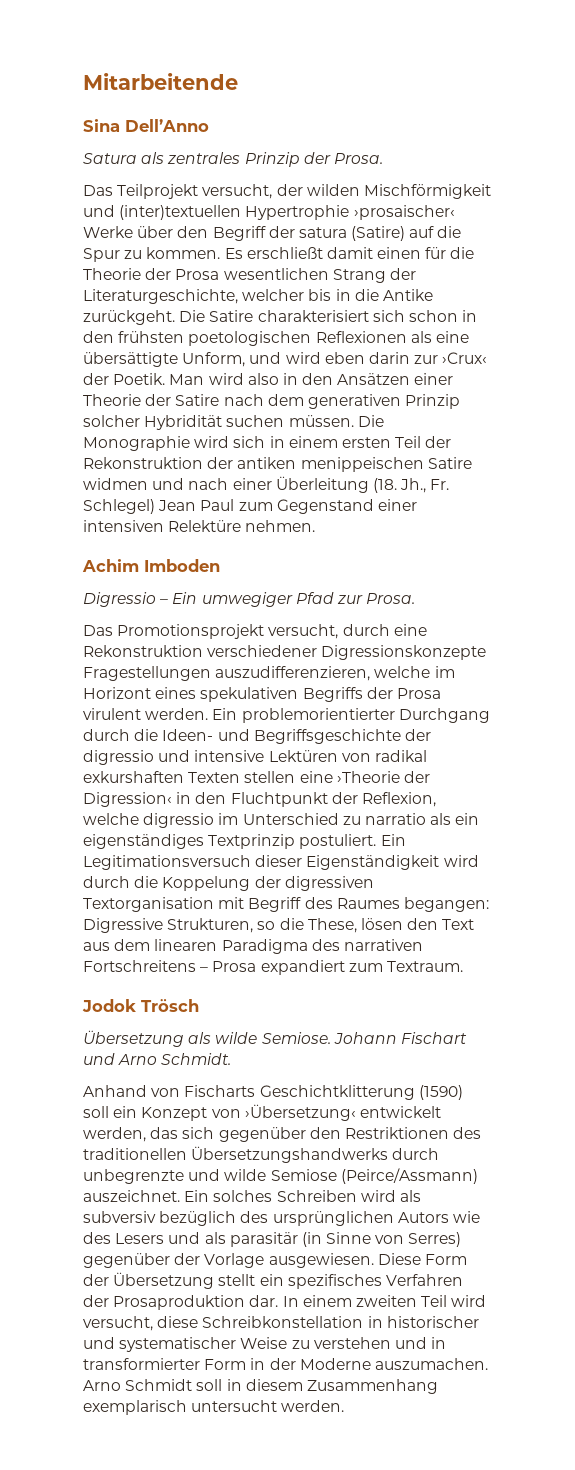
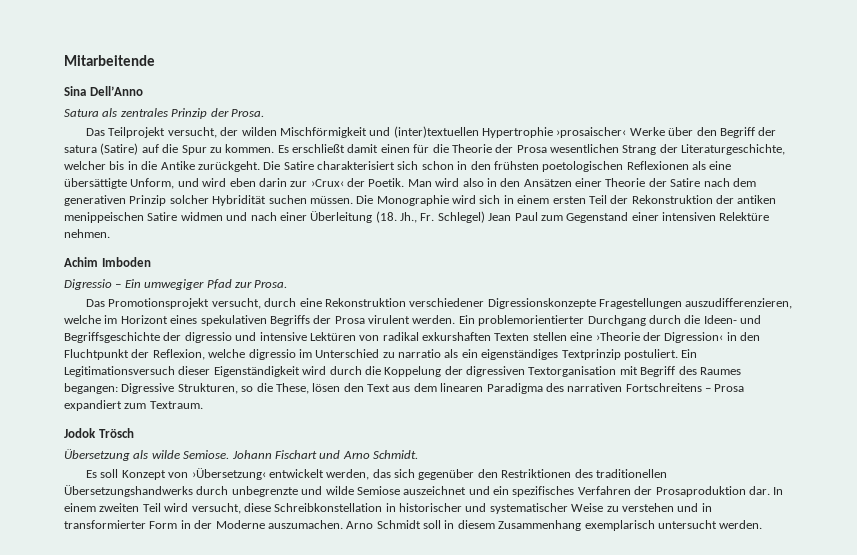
- Anhand von Fischarts Geschichtklitterung (1590) soll ein Konzept von ›Übersetzung‹ entwickelt werden, das sich gegenüber den Restriktionen des traditionellen Übersetzungshandwerks durch unbegrenzte und wilde Semiose (Peirce/Assmann) auszeichnet. Ein solches Schreiben wird als subversiv bezüglich des ursprünglichen Autors wie des Lesers und als parasitär (in Sinne von Serres) gegenüber der Vorlage ausgewiesen. Diese Form der Übersetzung stellt ein spezifisches Verfahren der Prosaproduktion dar.
+ Es soll Konzept von ›Übersetzung‹ entwickelt werden, das sich gegenüber den Restriktionen des traditionellen Übersetzungshandwerks durch unbegrenzte und wilde Semiose auszeichnet und ein spezifisches Verfahren der Prosaproduktion dar.

